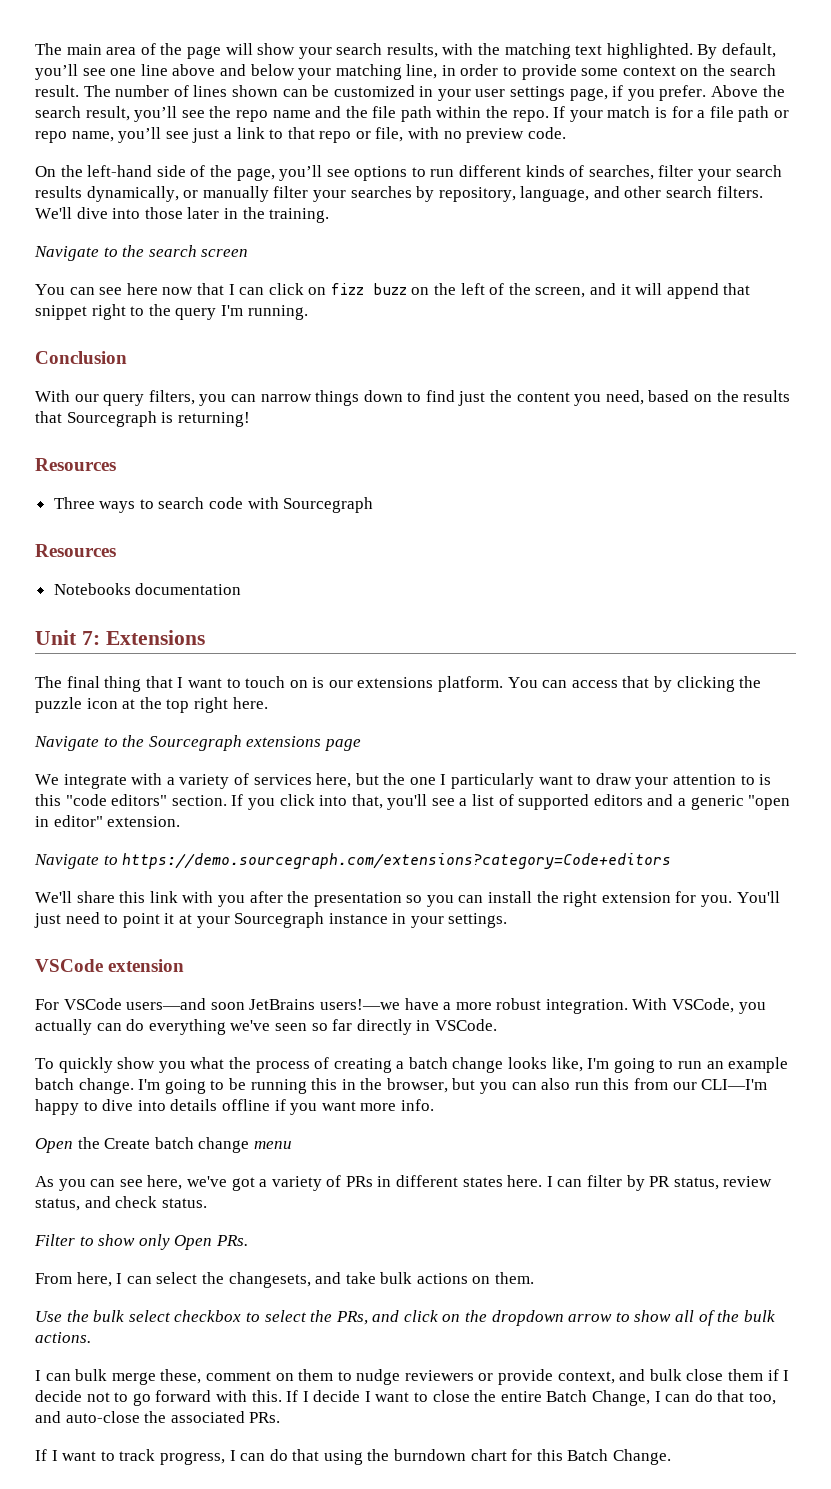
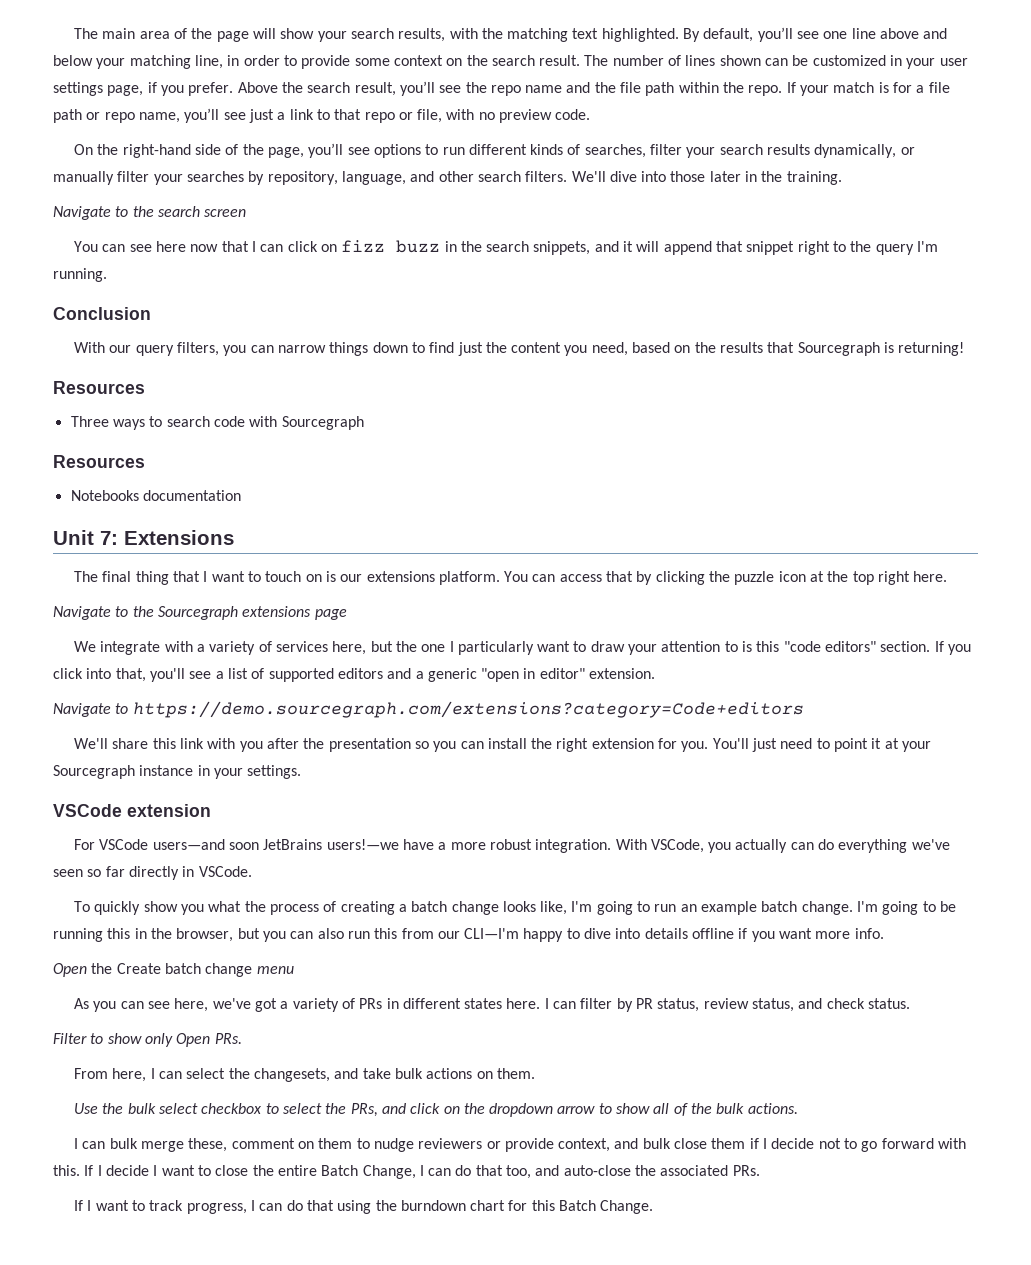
- On the left-hand side of the page, you’ll see options to run different kinds of searches, filter your search results dynamically, or manually filter your searches by repository, language, and other search filters.
+ On the right-hand side of the page, you’ll see options to run different kinds of searches, filter your search results dynamically, or manually filter your searches by repository, language, and other search filters.
- You can see here now that I can click on fizz buzz on the left of the screen, and it will append that snippet right to the query I'm running.
+ You can see here now that I can click on fizz buzz in the search snippets, and it will append that snippet right to the query I'm running.

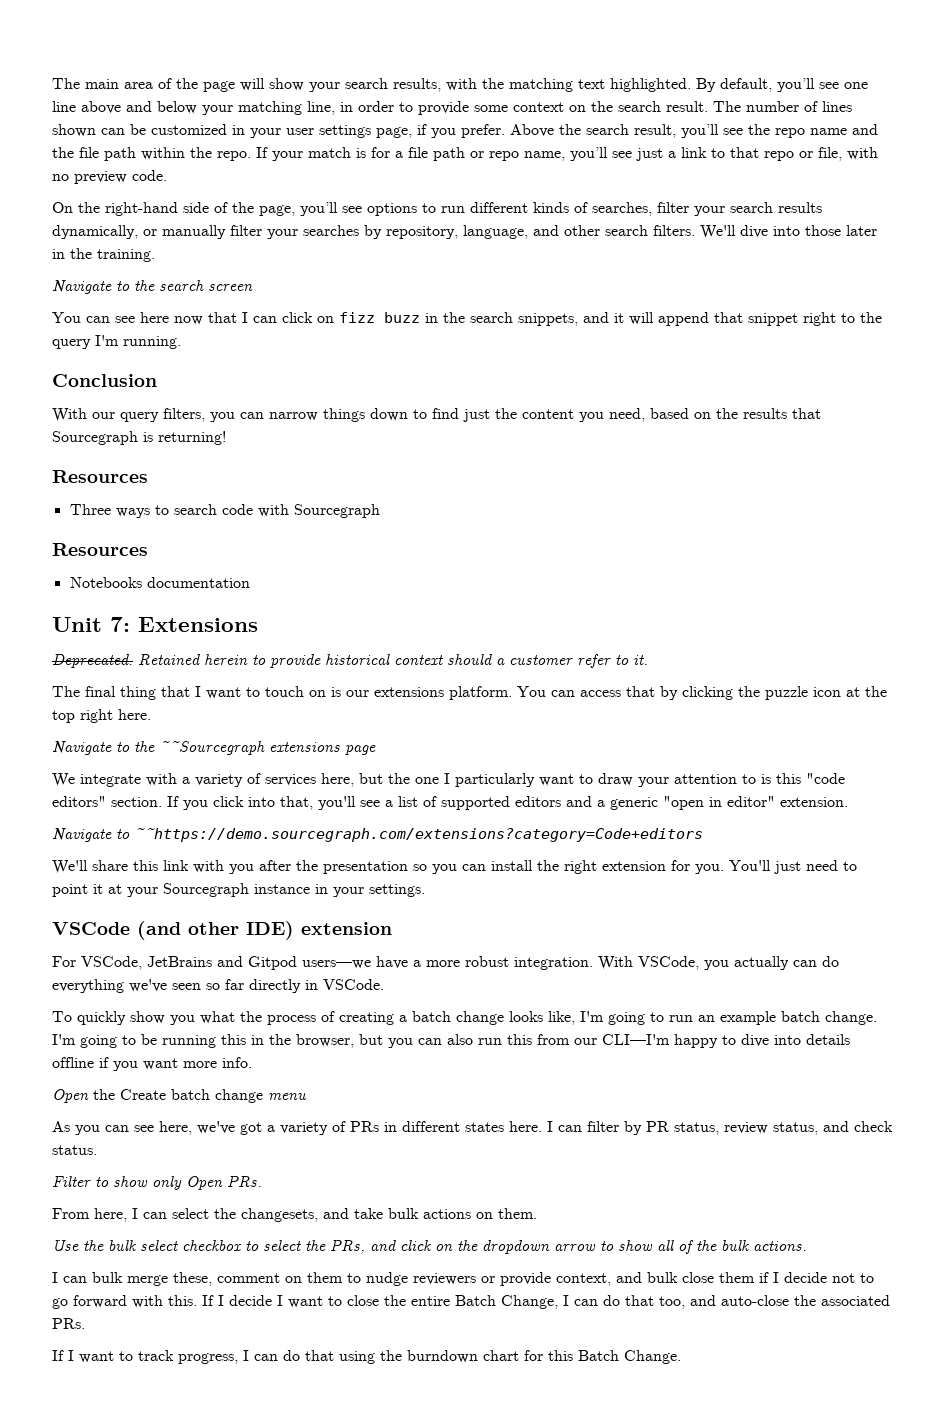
+ Deprecated. Retained herein to provide historical context should a customer refer to it.
- Navigate to the Sourcegraph extensions page
+ Navigate to the ~~Sourcegraph extensions page
- Navigate to https://demo.sourcegraph.com/extensions?category=Code+editors
+ Navigate to ~~https://demo.sourcegraph.com/extensions?category=Code+editors
- VSCode extension
+ VSCode (and other IDE) extension
- For VSCode users—and soon JetBrains users!—we have a more robust integration.
+ For VSCode, JetBrains and Gitpod users—we have a more robust integration.

